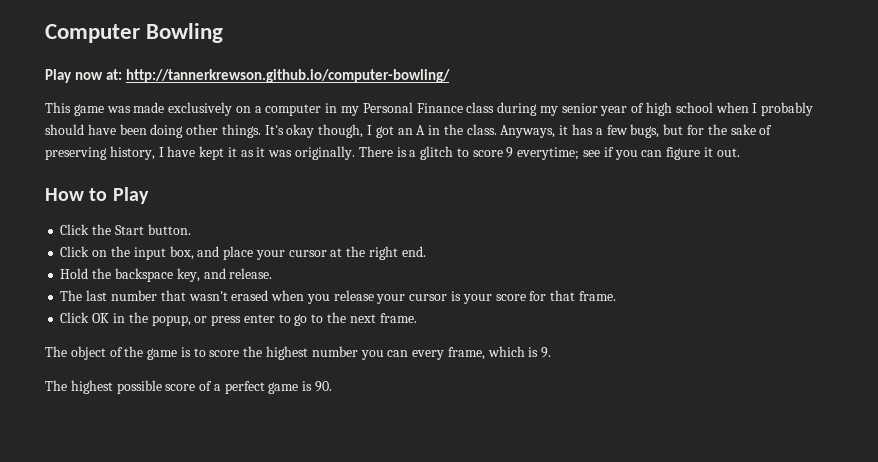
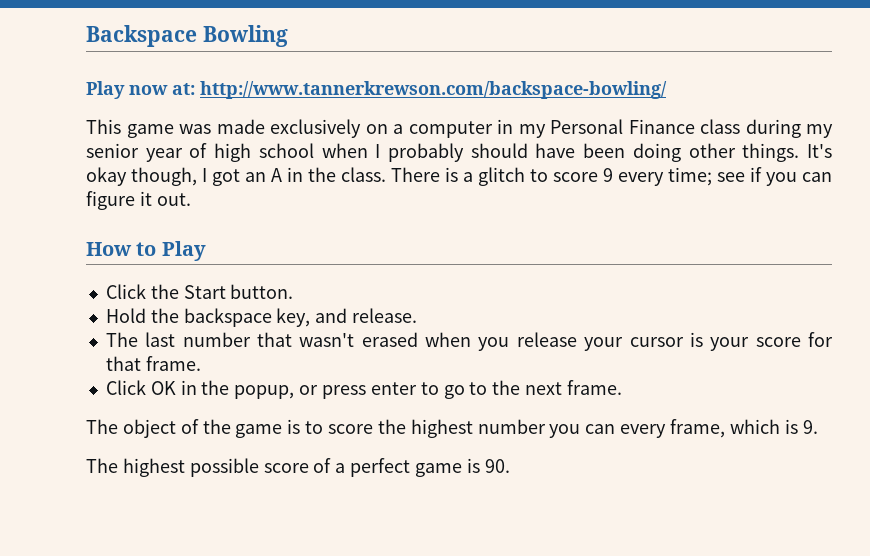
- Computer Bowling
+ Backspace Bowling
- Play now at: http://tannerkrewson.github.io/computer-bowling/
+ Play now at: http://www.tannerkrewson.com/backspace-bowling/
- Anyways, it has a few bugs, but for the sake of preserving history, I have kept it as it was originally.
- There is a glitch to score 9 everytime; see if you can figure it out.
+ There is a glitch to score 9 every time; see if you can figure it out.
- Click on the input box, and place your cursor at the right end.

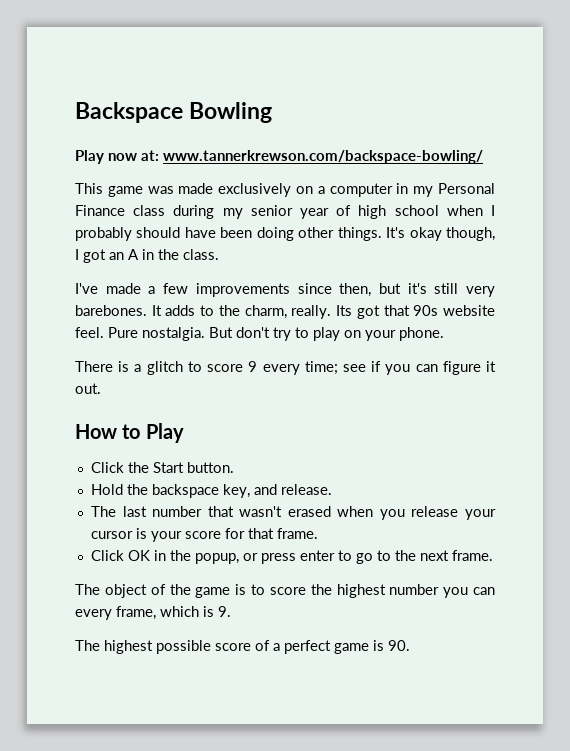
- Play now at: http://www.tannerkrewson.com/backspace-bowling/
+ Play now at: www.tannerkrewson.com/backspace-bowling/
- It's okay though, I got an A in the class. There is a glitch to score 9 every time; see if you can figure it out.
+ It's okay though, I got an A in the class.
+ I've made a few improvements since then, but it's still very barebones. It adds to the charm, really. Its got that 90s website feel. Pure nostalgia. But don't try to play on your phone.
+ There is a glitch to score 9 every time; see if you can figure it out.

